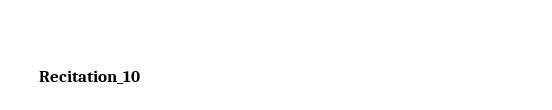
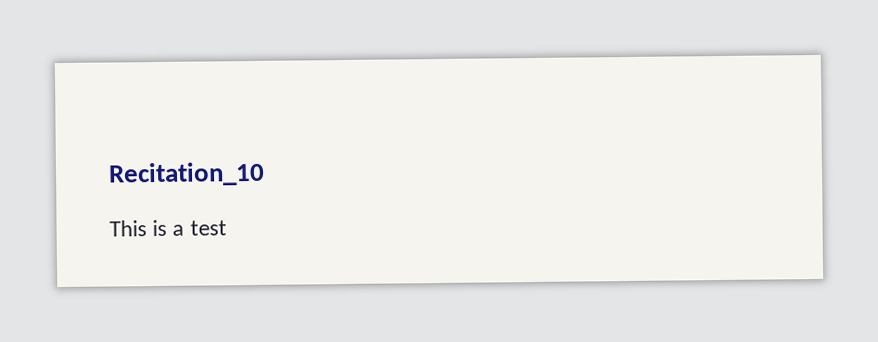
+ This is a test

